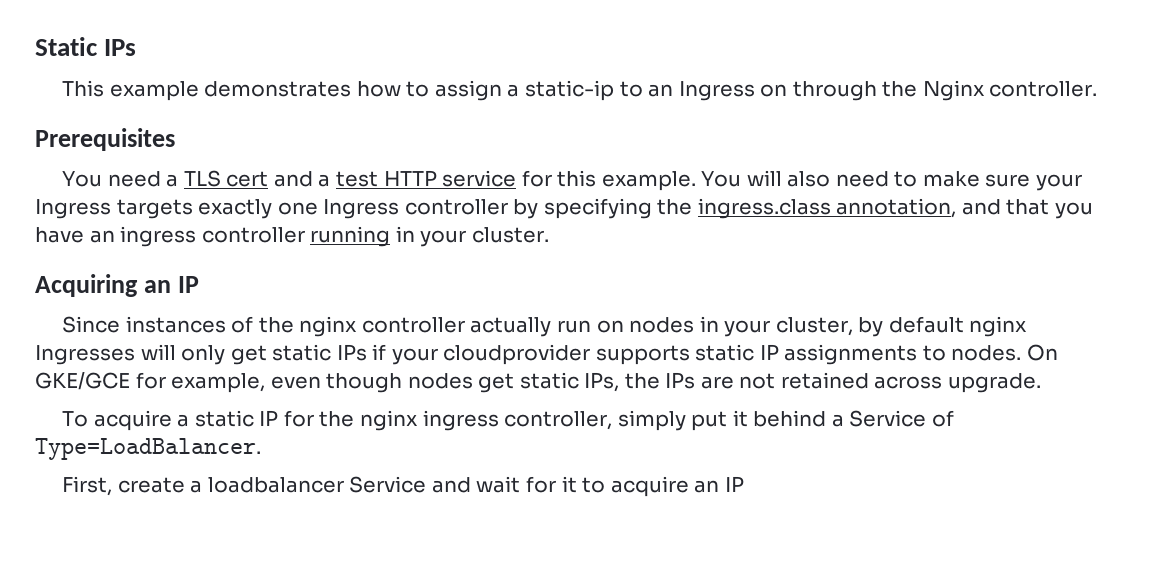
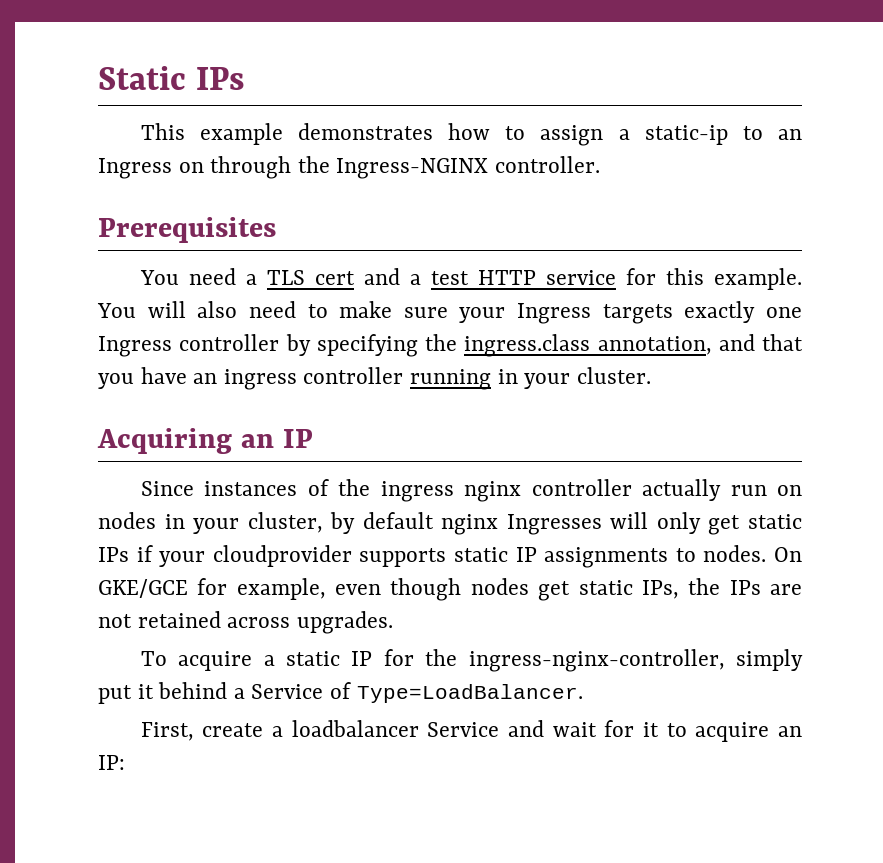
- This example demonstrates how to assign a static-ip to an Ingress on through the Nginx controller.
+ This example demonstrates how to assign a static-ip to an Ingress on through the Ingress-NGINX controller.
- Since instances of the nginx controller actually run on nodes in your cluster, by default nginx Ingresses will only get static IPs if your cloudprovider supports static IP assignments to nodes.
+ Since instances of the ingress nginx controller actually run on nodes in your cluster, by default nginx Ingresses will only get static IPs if your cloudprovider supports static IP assignments to nodes.
- On GKE/GCE for example, even though nodes get static IPs, the IPs are not retained across upgrade.
+ On GKE/GCE for example, even though nodes get static IPs, the IPs are not retained across upgrades.
- To acquire a static IP for the nginx ingress controller, simply put it behind a Service of Type=LoadBalancer.
+ To acquire a static IP for the ingress-nginx-controller, simply put it behind a Service of Type=LoadBalancer.
- First, create a loadbalancer Service and wait for it to acquire an IP
+ First, create a loadbalancer Service and wait for it to acquire an IP:

